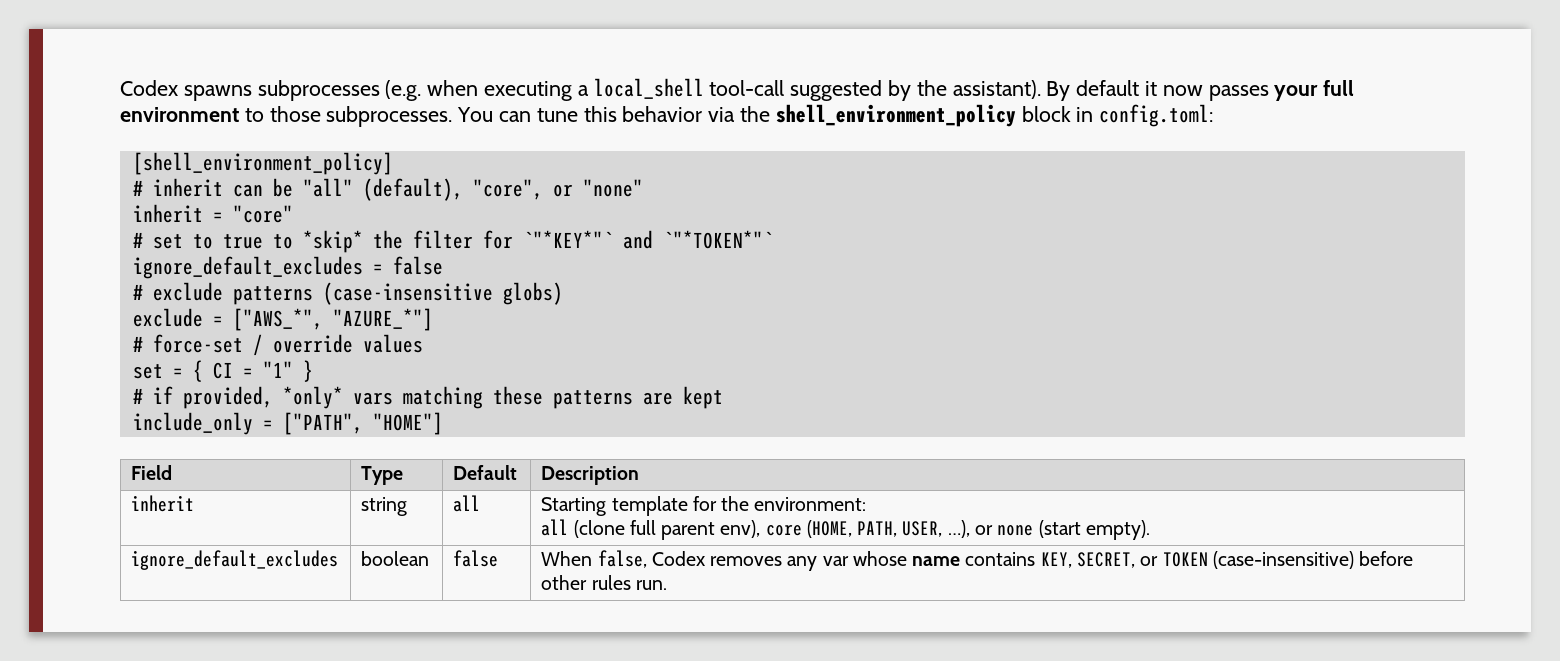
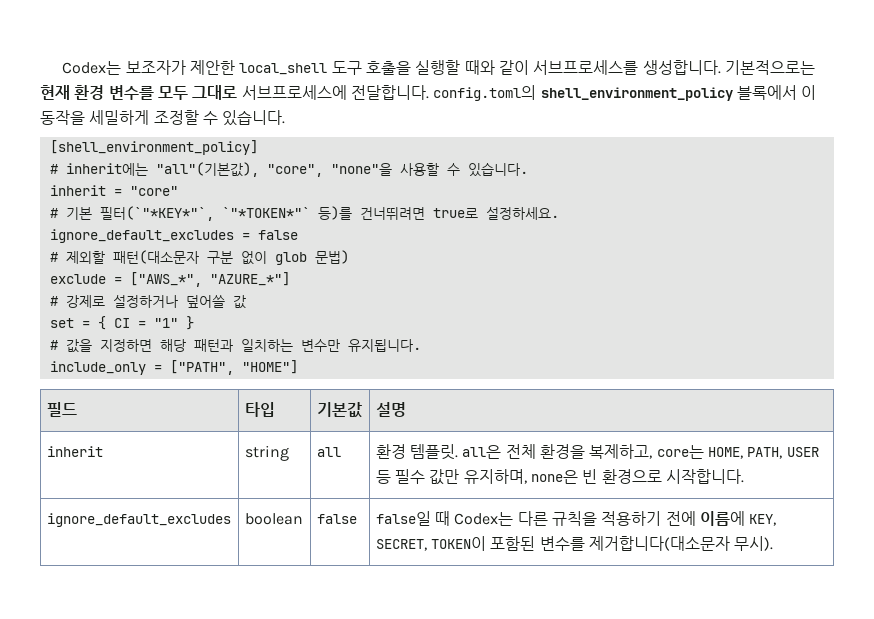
- Codex spawns subprocesses (e.g. when executing a local_shell tool-call suggested by the assistant). By default it now passes your full environment to those subprocesses. You can tune this behavior via the shell_environment_policy block in config.toml:
+ Codex는 보조자가 제안한 local_shell 도구 호출을 실행할 때와 같이 서브프로세스를 생성합니다. 기본적으로는 현재 환경 변수를 모두 그대로 서브프로세스에 전달합니다. config.toml의 shell_environment_policy 블록에서 이 동작을 세밀하게 조정할 수 있습니다.
  [shell_environment_policy]
- # inherit can be "all" (default), "core", or "none"
+ # inherit에는 "all"(기본값), "core", "none"을 사용할 수 있습니다.
  inherit = "core"
- # set to true to *skip* the filter for `"*KEY*"` and `"*TOKEN*"`
+ # 기본 필터(`"*KEY*"`, `"*TOKEN*"` 등)를 건너뛰려면 true로 설정하세요.
  ignore_default_excludes = false
- # exclude patterns (case-insensitive globs)
+ # 제외할 패턴(대소문자 구분 없이 glob 문법)
- # force-set / override values
+ # 강제로 설정하거나 덮어쓸 값
- # if provided, *only* vars matching these patterns are kept
+ # 값을 지정하면 해당 패턴과 일치하는 변수만 유지됩니다.
- Field | Type | Default | Description
+ 필드 | 타입 | 기본값 | 설명
- inherit | string | all | Starting template for the environment:
- all (clone full parent env), core (HOME, PATH, USER, …), or none (start empty).
- ignore_default_excludes | boolean | false | When false, Codex removes any var whose name contains KEY, SECRET, or TOKEN (case-insensitive) before other rules run.
+ inherit | string | all | 환경 템플릿. all은 전체 환경을 복제하고, core는 HOME, PATH, USER 등 필수 값만 유지하며, none은 빈 환경으로 시작합니다.
+ ignore_default_excludes | boolean | false | false일 때 Codex는 다른 규칙을 적용하기 전에 이름에 KEY, SECRET, TOKEN이 포함된 변수를 제거합니다(대소문자 무시).

